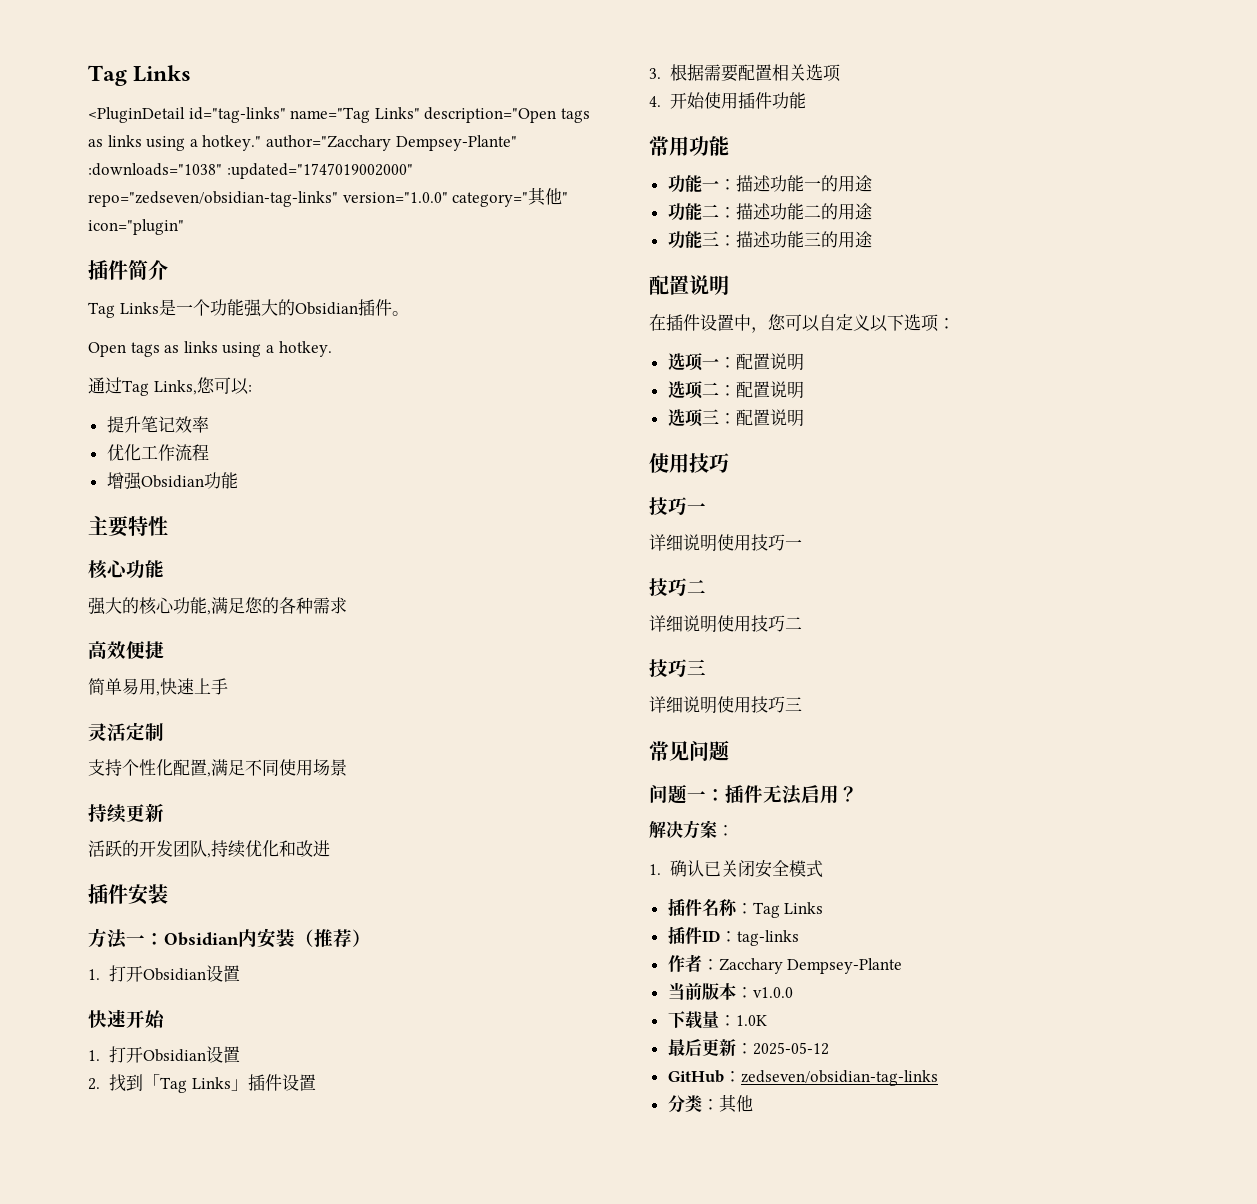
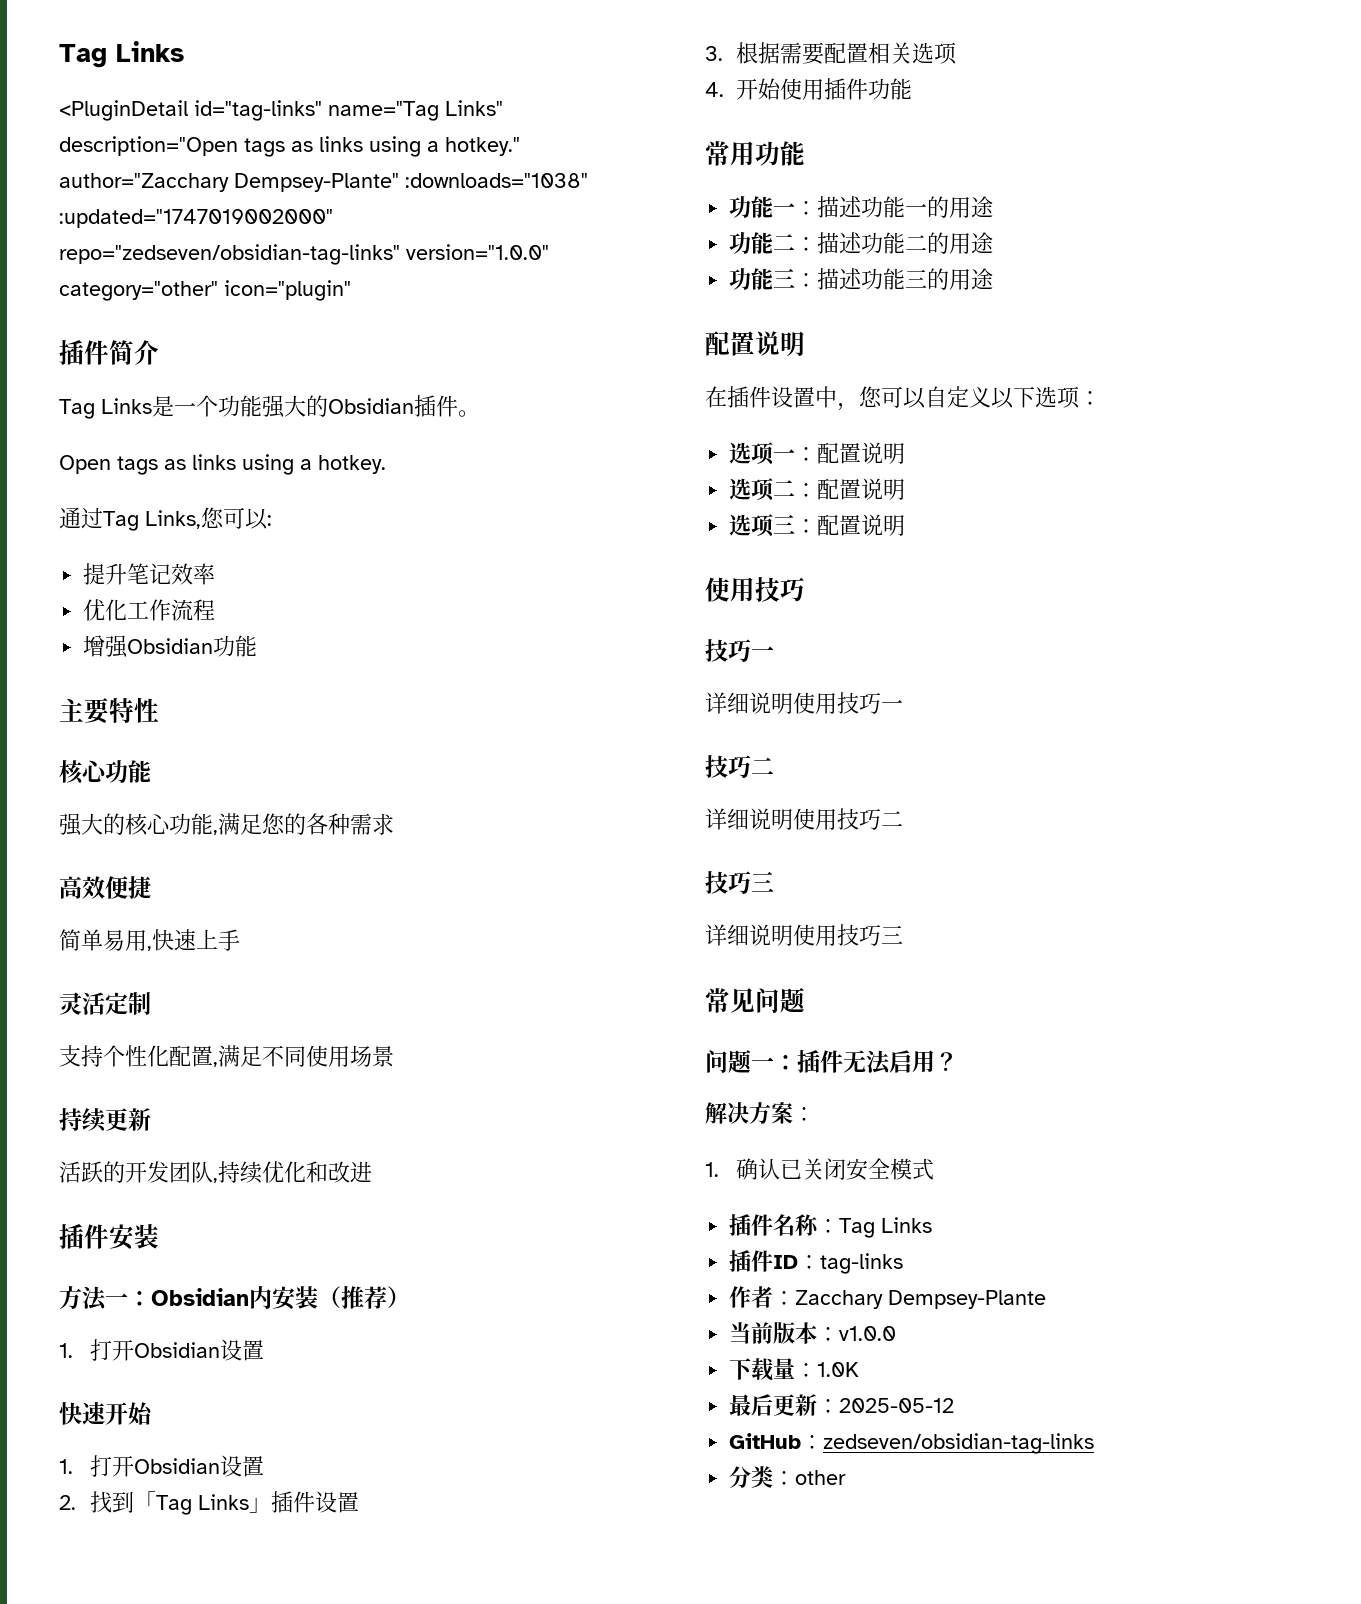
- <PluginDetail id="tag-links" name="Tag Links" description="Open tags as links using a hotkey." author="Zacchary Dempsey-Plante" :downloads="1038" :updated="1747019002000" repo="zedseven/obsidian-tag-links" version="1.0.0" category="其他" icon="plugin"
+ <PluginDetail id="tag-links" name="Tag Links" description="Open tags as links using a hotkey." author="Zacchary Dempsey-Plante" :downloads="1038" :updated="1747019002000" repo="zedseven/obsidian-tag-links" version="1.0.0" category="other" icon="plugin"
- 分类：其他
+ 分类：other

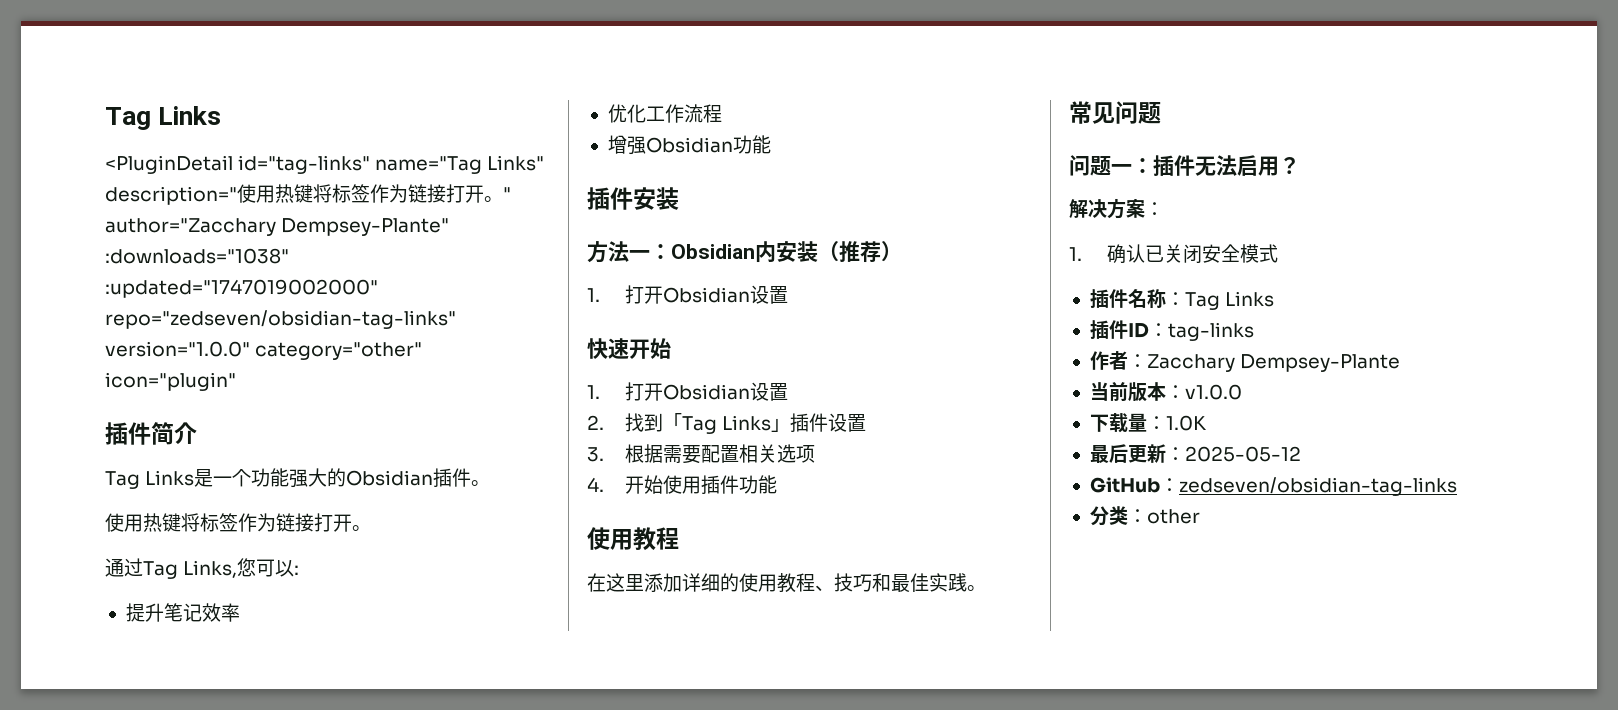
- <PluginDetail id="tag-links" name="Tag Links" description="Open tags as links using a hotkey." author="Zacchary Dempsey-Plante" :downloads="1038" :updated="1747019002000" repo="zedseven/obsidian-tag-links" version="1.0.0" category="other" icon="plugin"
+ <PluginDetail id="tag-links" name="Tag Links" description="使用热键将标签作为链接打开。" author="Zacchary Dempsey-Plante" :downloads="1038" :updated="1747019002000" repo="zedseven/obsidian-tag-links" version="1.0.0" category="other" icon="plugin"
  Tag Links是一个功能强大的Obsidian插件。
- Open tags as links using a hotkey.
+ 使用热键将标签作为链接打开。
- 主要特性
- 核心功能
- 强大的核心功能,满足您的各种需求
- 高效便捷
- 简单易用,快速上手
- 灵活定制
- 支持个性化配置,满足不同使用场景
- 持续更新
- 活跃的开发团队,持续优化和改进
  4.开始使用插件功能
- 常用功能
- 功能一：描述功能一的用途
- 功能二：描述功能二的用途
- 功能三：描述功能三的用途
- 配置说明
- 在插件设置中，您可以自定义以下选项：
- 选项一：配置说明
- 选项二：配置说明
- 选项三：配置说明
- 使用技巧
- 技巧一
- 详细说明使用技巧一
- 技巧二
- 详细说明使用技巧二
- 技巧三
- 详细说明使用技巧三
+ 使用教程
+ 在这里添加详细的使用教程、技巧和最佳实践。

